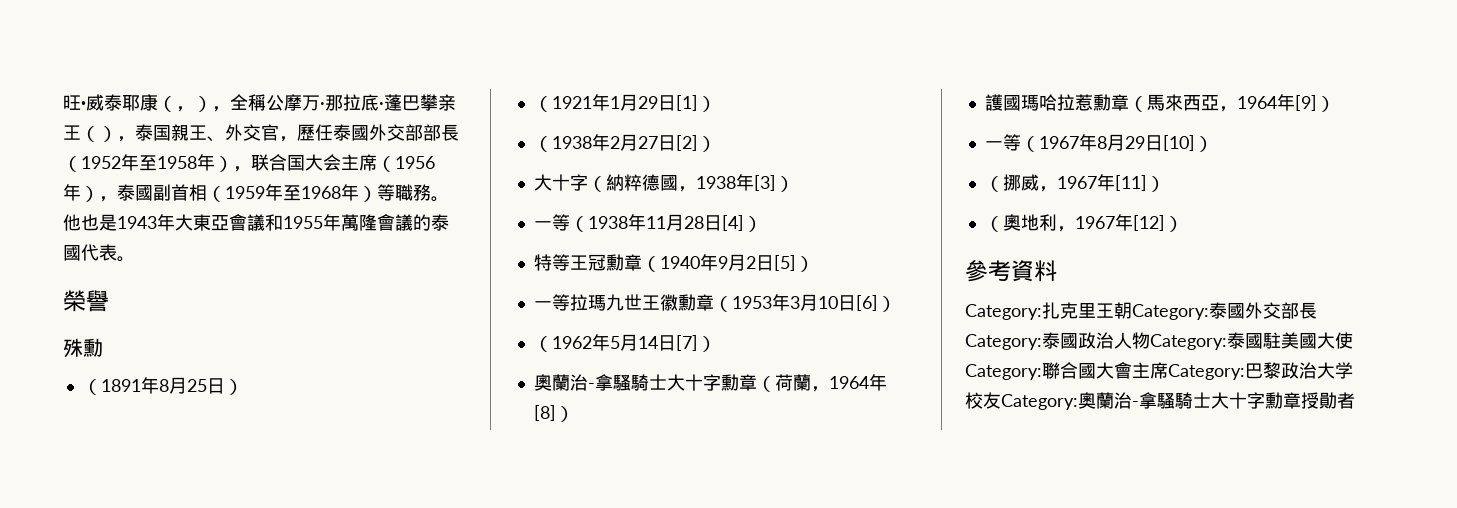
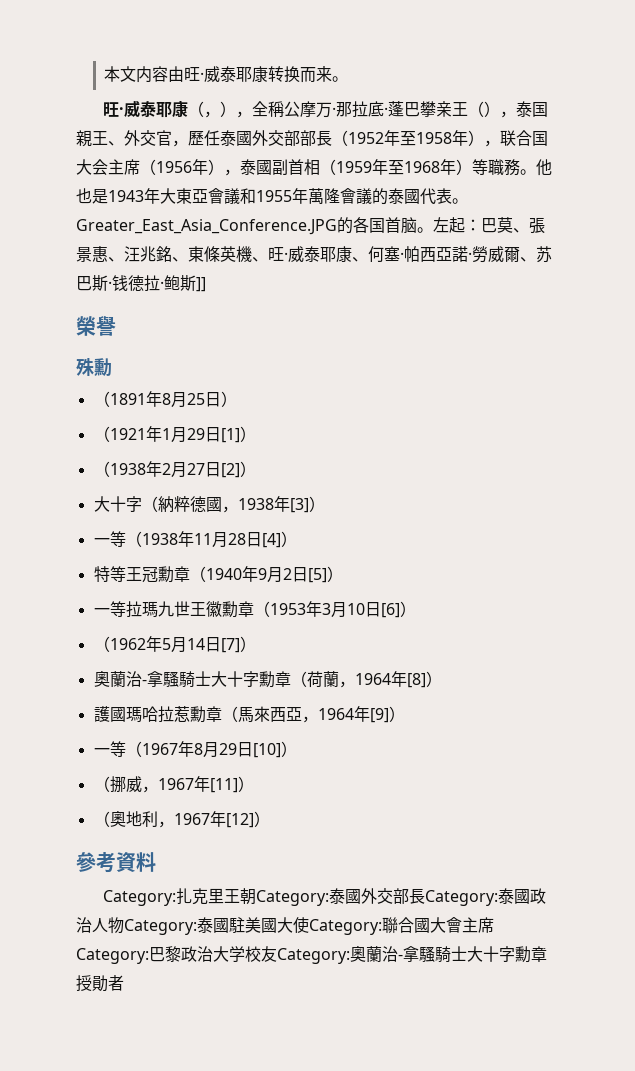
+ 本文内容由旺·威泰耶康转换而来。
+ Greater_East_Asia_Conference.JPG的各国首脑。左起：巴莫、張景惠、汪兆銘、東條英機、旺·威泰耶康、何塞·帕西亞諾·勞威爾、苏巴斯·钱德拉·鲍斯]]

